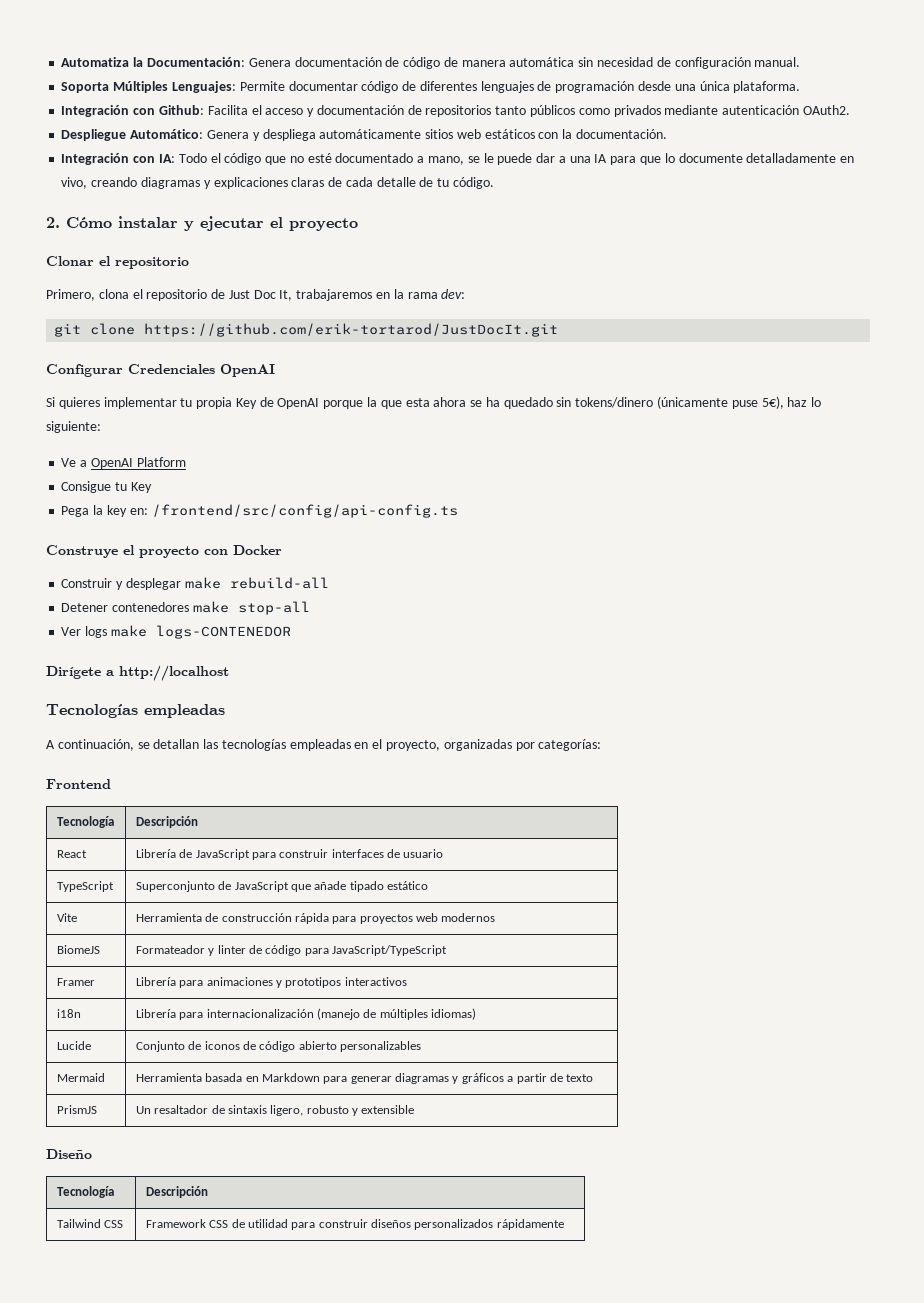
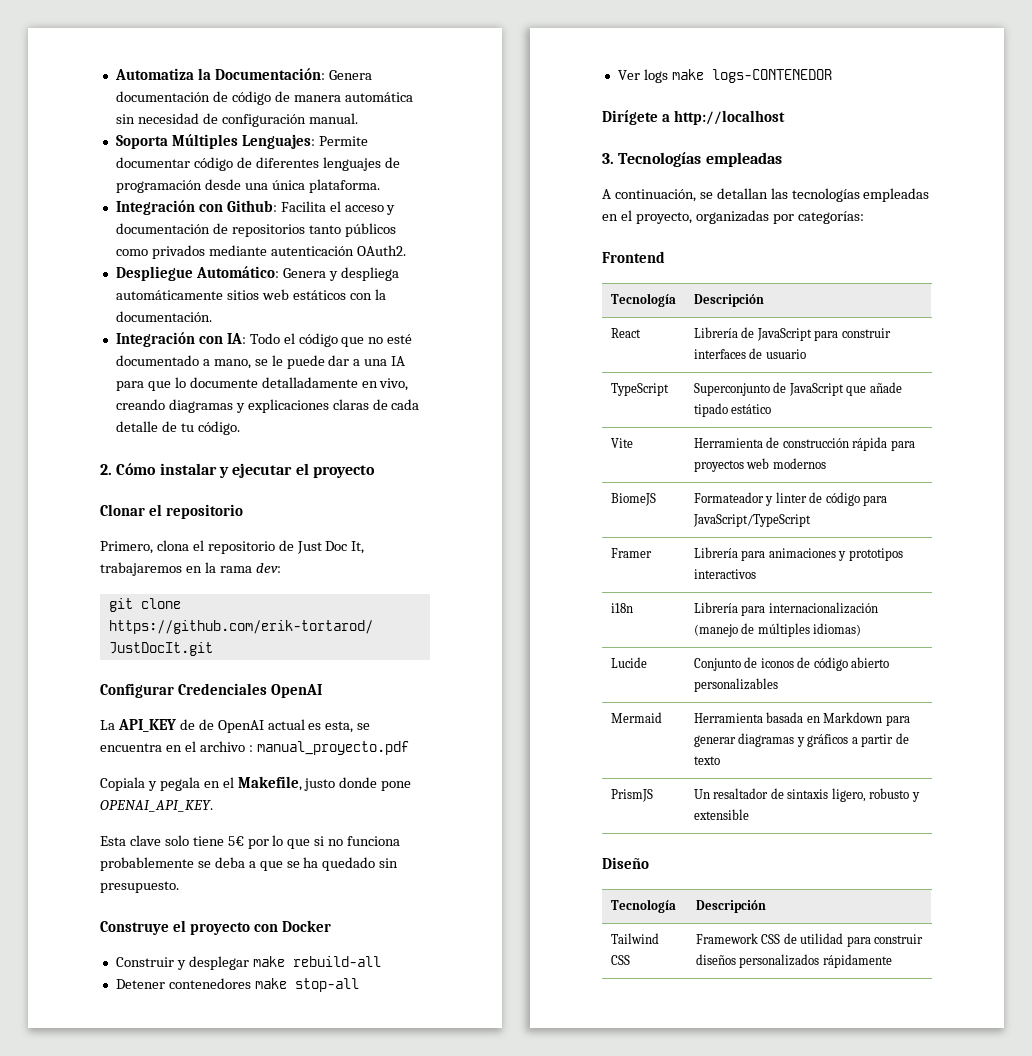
- Si quieres implementar tu propia Key de OpenAI porque la que esta ahora se ha quedado sin tokens/dinero (únicamente puse 5€), haz lo siguiente:
- Ve a OpenAI Platform
- Consigue tu Key
- Pega la key en: /frontend/src/config/api-config.ts
+ La API_KEY de de OpenAI actual es esta, se encuentra en el archivo : manual_proyecto.pdf
+ Copiala y pegala en el Makefile, justo donde pone OPENAI_API_KEY.
+ Esta clave solo tiene 5€ por lo que si no funciona probablemente se deba a que se ha quedado sin presupuesto.
- Tecnologías empleadas
+ 3. Tecnologías empleadas

